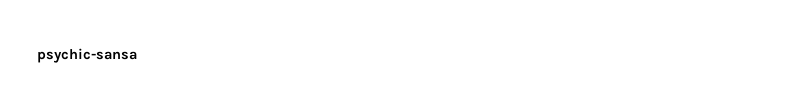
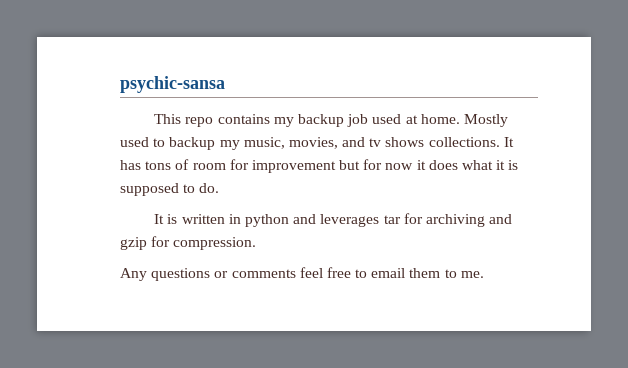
+ This repo contains my backup job used at home. Mostly used to backup my music, movies, and tv shows collections. It has tons of room for improvement but for now it does what it is supposed to do.
+ It is written in python and leverages tar for archiving and gzip for compression.
+ Any questions or comments feel free to email them to me.

